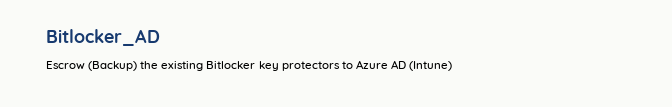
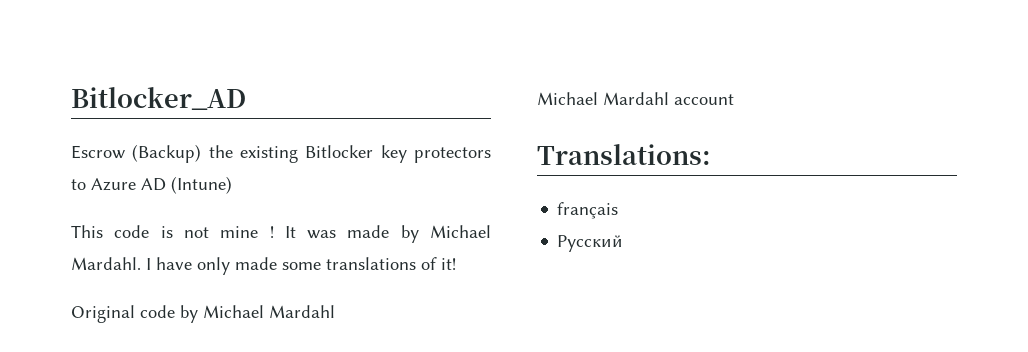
+ This code is not mine ! It was made by Michael Mardahl. I have only made some translations of it!
+ Original code by Michael Mardahl
+ Michael Mardahl account
+ Translations:
+ français
+ Русский

